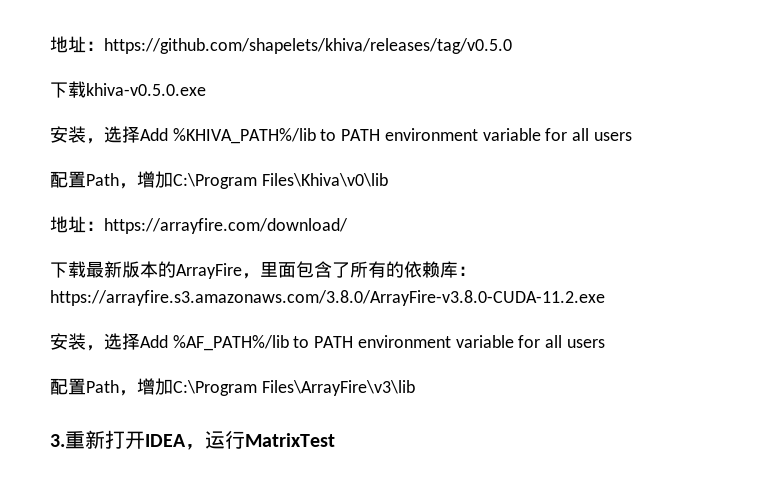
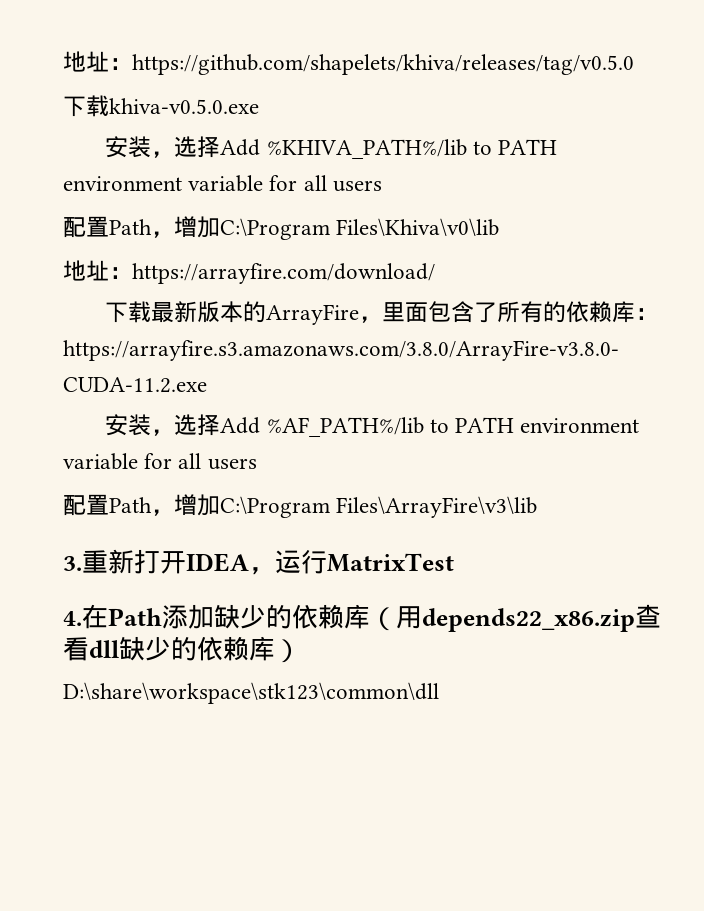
+ 4.在Path添加缺少的依赖库（用depends22_x86.zip查看dll缺少的依赖库）
+ D:\share\workspace\stk123\common\dll

